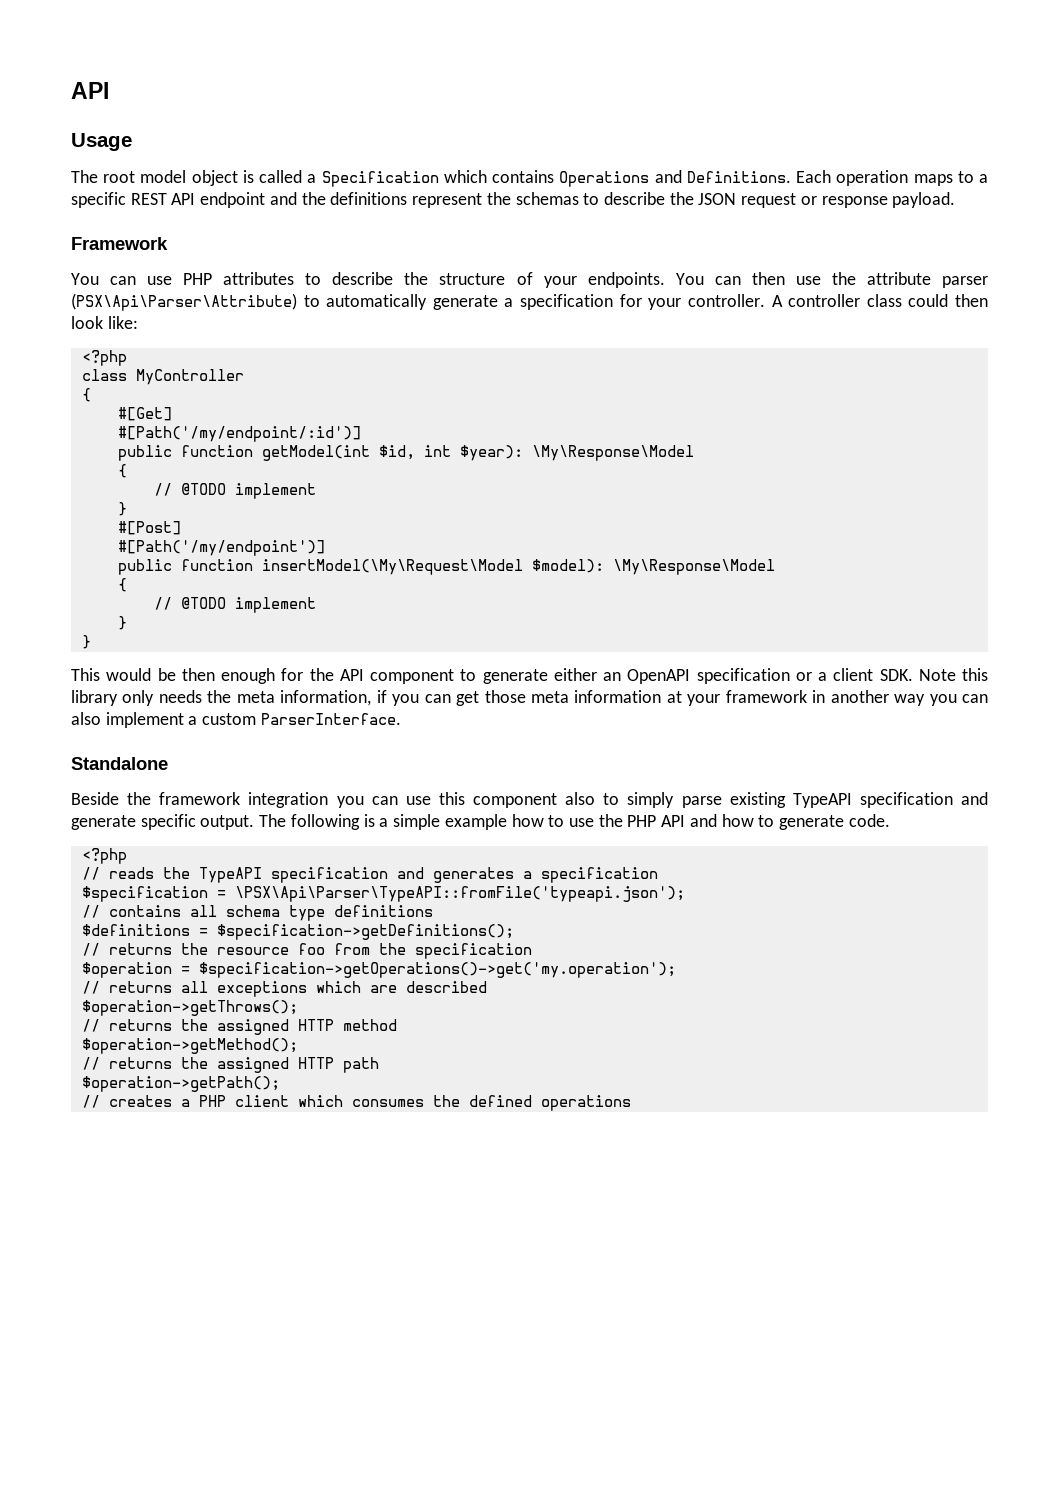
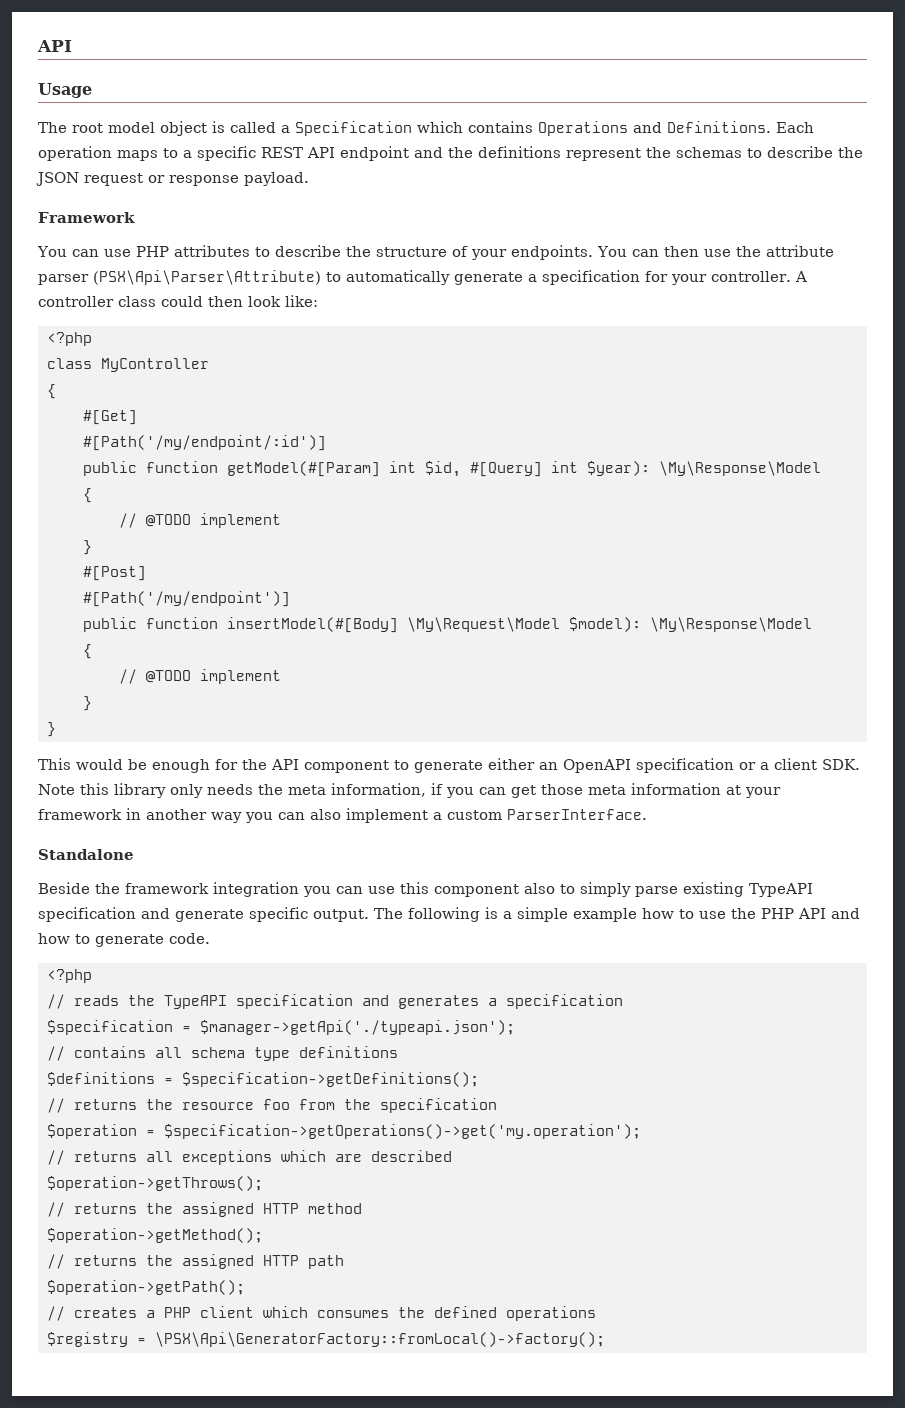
- public function getModel(int $id, int $year): \My\Response\Model
+ public function getModel(#[Param] int $id, #[Query] int $year): \My\Response\Model
- public function insertModel(\My\Request\Model $model): \My\Response\Model
+ public function insertModel(#[Body] \My\Request\Model $model): \My\Response\Model
- This would be then enough for the API component to generate either an OpenAPI specification or a client SDK. Note this library only needs the meta information, if you can get those meta information at your framework in another way you can also implement a custom ParserInterface.
+ This would be enough for the API component to generate either an OpenAPI specification or a client SDK. Note this library only needs the meta information, if you can get those meta information at your framework in another way you can also implement a custom ParserInterface.
- $specification = \PSX\Api\Parser\TypeAPI::fromFile('typeapi.json');
+ $specification = $manager->getApi('./typeapi.json');
+ $registry = \PSX\Api\GeneratorFactory::fromLocal()->factory();

